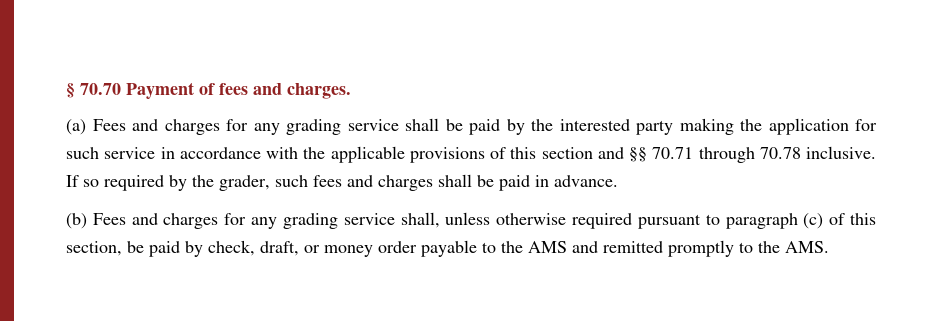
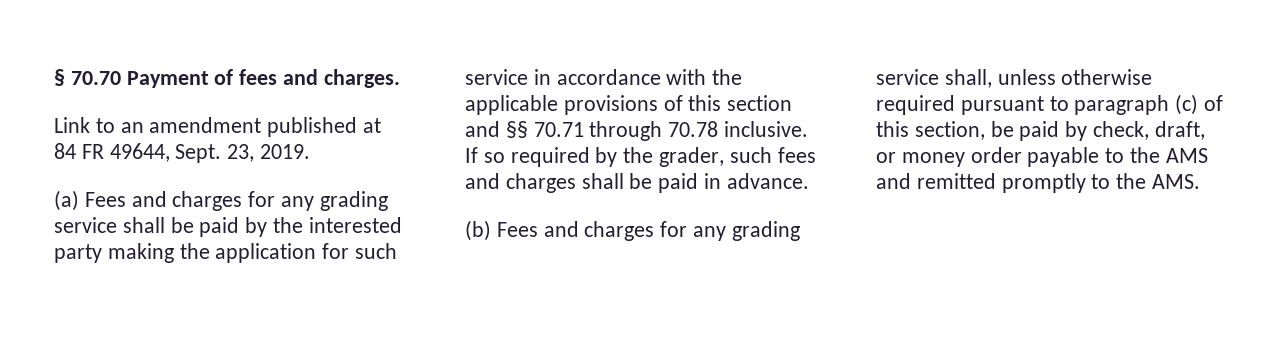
+ Link to an amendment published at 84 FR 49644, Sept. 23, 2019.

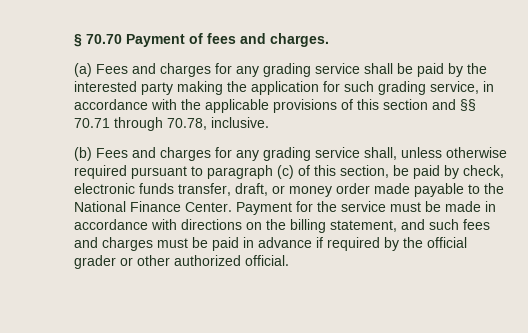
- Link to an amendment published at 84 FR 49644, Sept. 23, 2019.
- (a) Fees and charges for any grading service shall be paid by the interested party making the application for such service in accordance with the applicable provisions of this section and §§ 70.71 through 70.78 inclusive. If so required by the grader, such fees and charges shall be paid in advance.
+ (a) Fees and charges for any grading service shall be paid by the interested party making the application for such grading service, in accordance with the applicable provisions of this section and §§ 70.71 through 70.78, inclusive.
- (b) Fees and charges for any grading service shall, unless otherwise required pursuant to paragraph (c) of this section, be paid by check, draft, or money order payable to the AMS and remitted promptly to the AMS.
+ (b) Fees and charges for any grading service shall, unless otherwise required pursuant to paragraph (c) of this section, be paid by check, electronic funds transfer, draft, or money order made payable to the National Finance Center. Payment for the service must be made in accordance with directions on the billing statement, and such fees and charges must be paid in advance if required by the official grader or other authorized official.

